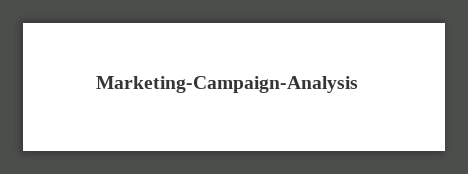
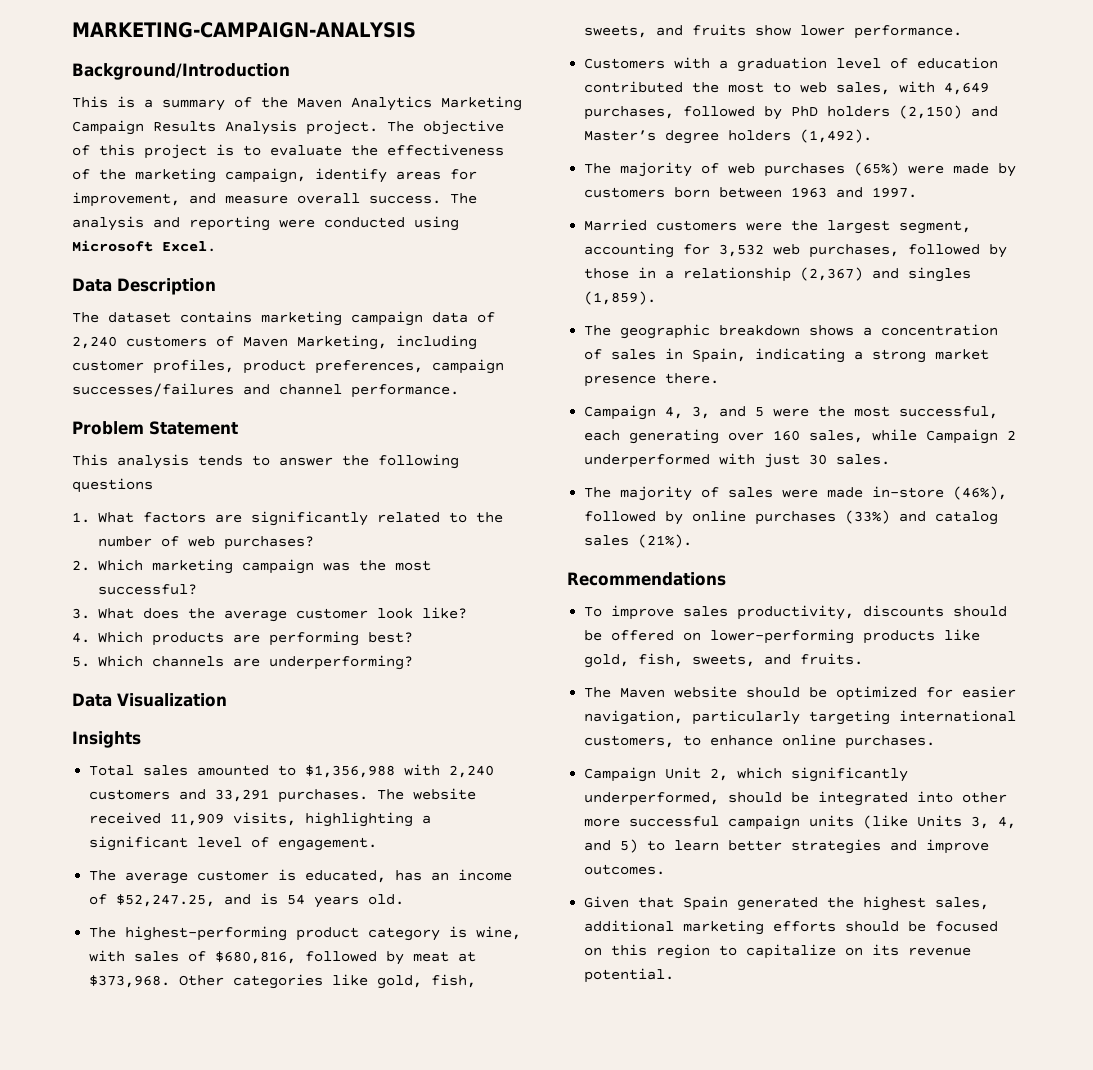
- Marketing-Campaign-Analysis
+ MARKETING-CAMPAIGN-ANALYSIS
+ Background/Introduction
+ This is a summary of the Maven Analytics Marketing Campaign Results Analysis project. The objective of this project is to evaluate the effectiveness of the marketing campaign, identify areas for improvement, and measure overall success. The analysis and reporting were conducted using Microsoft Excel.
+ Data Description
+ The dataset contains marketing campaign data of 2,240 customers of Maven Marketing, including customer profiles, product preferences, campaign successes/failures and channel performance.
+ Problem Statement
+ This analysis tends to answer the following questions
+ 1. What factors are significantly related to the number of web purchases?
+ 2. Which marketing campaign was the most successful?
+ 3. What does the average customer look like?
+ 4. Which products are performing best?
+ 5. Which channels are underperforming?
+ Data Visualization
+ Insights
+ Total sales amounted to $1,356,988 with 2,240 customers and 33,291 purchases. The website received 11,909 visits, highlighting a significant level of engagement.
+ The average customer is educated, has an income of $52,247.25, and is 54 years old.
+ The highest-performing product category is wine, with sales of $680,816, followed by meat at $373,968. Other categories like gold, fish, sweets, and fruits show lower performance.
+ Customers with a graduation level of education contributed the most to web sales, with 4,649 purchases, followed by PhD holders (2,150) and Master’s degree holders (1,492).
+ The majority of web purchases (65%) were made by customers born between 1963 and 1997.
+ Married customers were the largest segment, accounting for 3,532 web purchases, followed by those in a relationship (2,367) and singles (1,859).
+ The geographic breakdown shows a concentration of sales in Spain, indicating a strong market presence there.
+ Campaign 4, 3, and 5 were the most successful, each generating over 160 sales, while Campaign 2 underperformed with just 30 sales.
+ The majority of sales were made in-store (46%), followed by online purchases (33%) and catalog sales (21%).
+ Recommendations
+ To improve sales productivity, discounts should be offered on lower-performing products like gold, fish, sweets, and fruits.
+ The Maven website should be optimized for easier navigation, particularly targeting international customers, to enhance online purchases.
+ Campaign Unit 2, which significantly underperformed, should be integrated into other more successful campaign units (like Units 3, 4, and 5) to learn better strategies and improve outcomes.
+ Given that Spain generated the highest sales, additional marketing efforts should be focused on this region to capitalize on its revenue potential.

